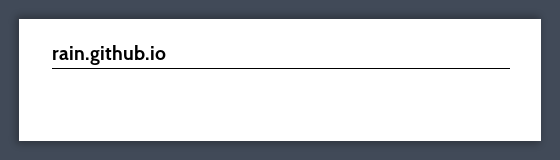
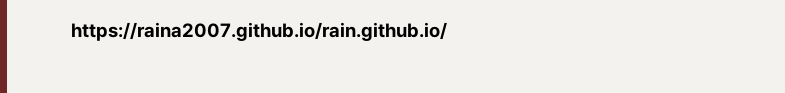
- rain.github.io
+ https://raina2007.github.io/rain.github.io/

